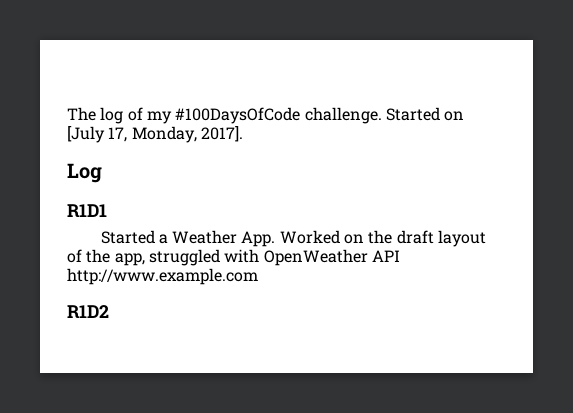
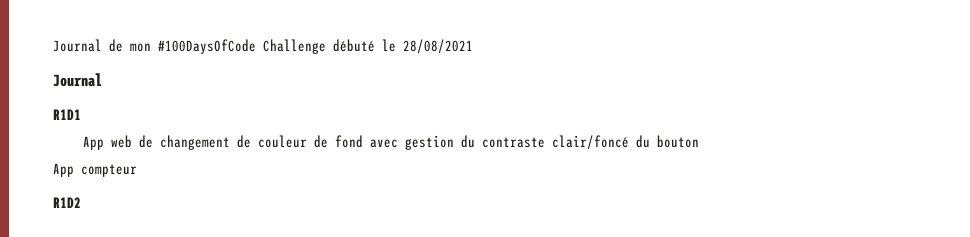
- The log of my #100DaysOfCode challenge. Started on [July 17, Monday, 2017].
- Log
+ Journal de mon #100DaysOfCode Challenge débuté le 28/08/2021
+ Journal
  R1D1
- Started a Weather App. Worked on the draft layout of the app, struggled with OpenWeather API http://www.example.com
+ App web de changement de couleur de fond avec gestion du contraste clair/foncé du bouton
+ App compteur

